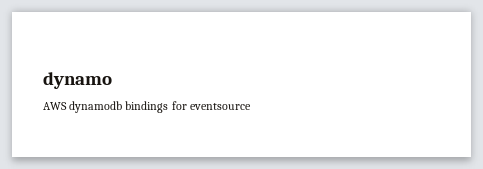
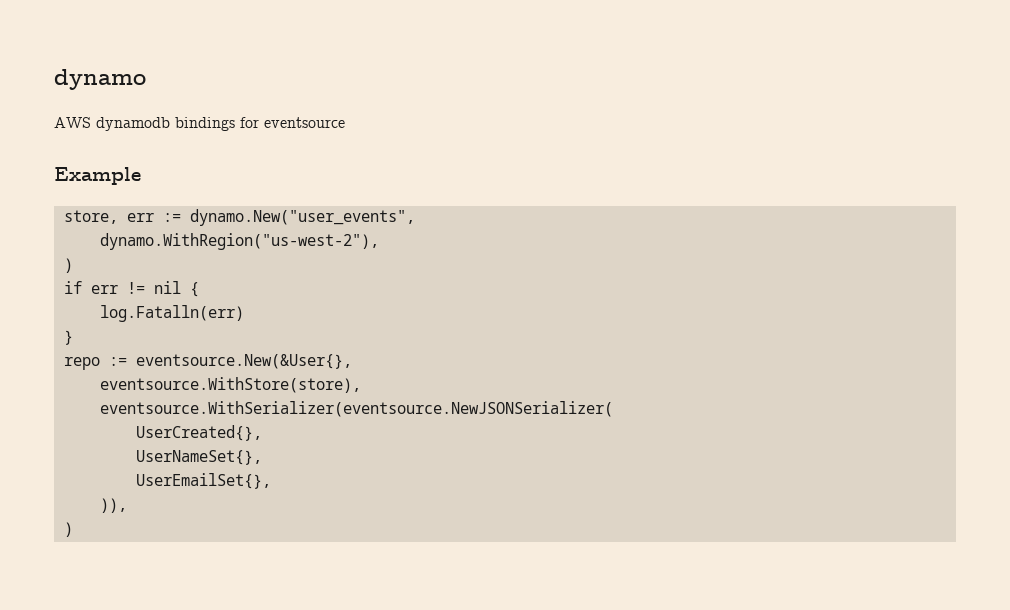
+ Example
+ store, err := dynamo.New("user_events",
+ dynamo.WithRegion("us-west-2"),
+ )
+ if err != nil {
+ log.Fatalln(err)
+ }
+ repo := eventsource.New(&User{},
+ eventsource.WithStore(store),
+ eventsource.WithSerializer(eventsource.NewJSONSerializer(
+ UserCreated{},
+ UserNameSet{},
+ UserEmailSet{},
+ )),
+ )

